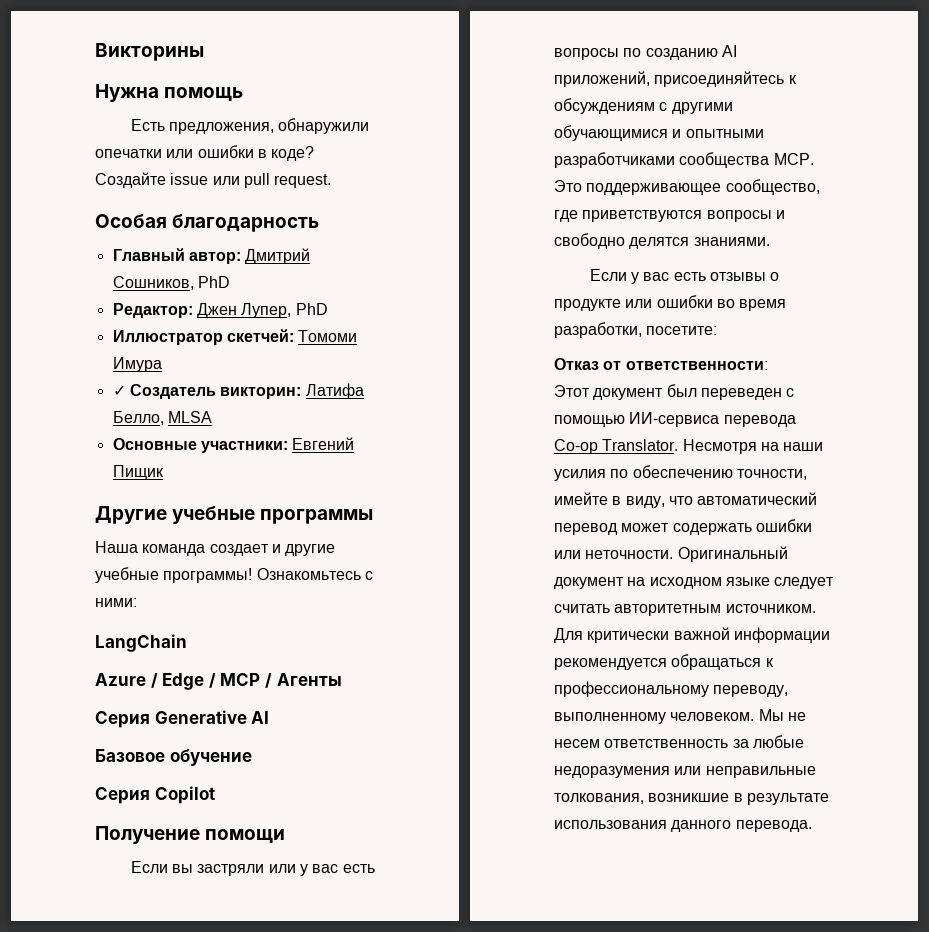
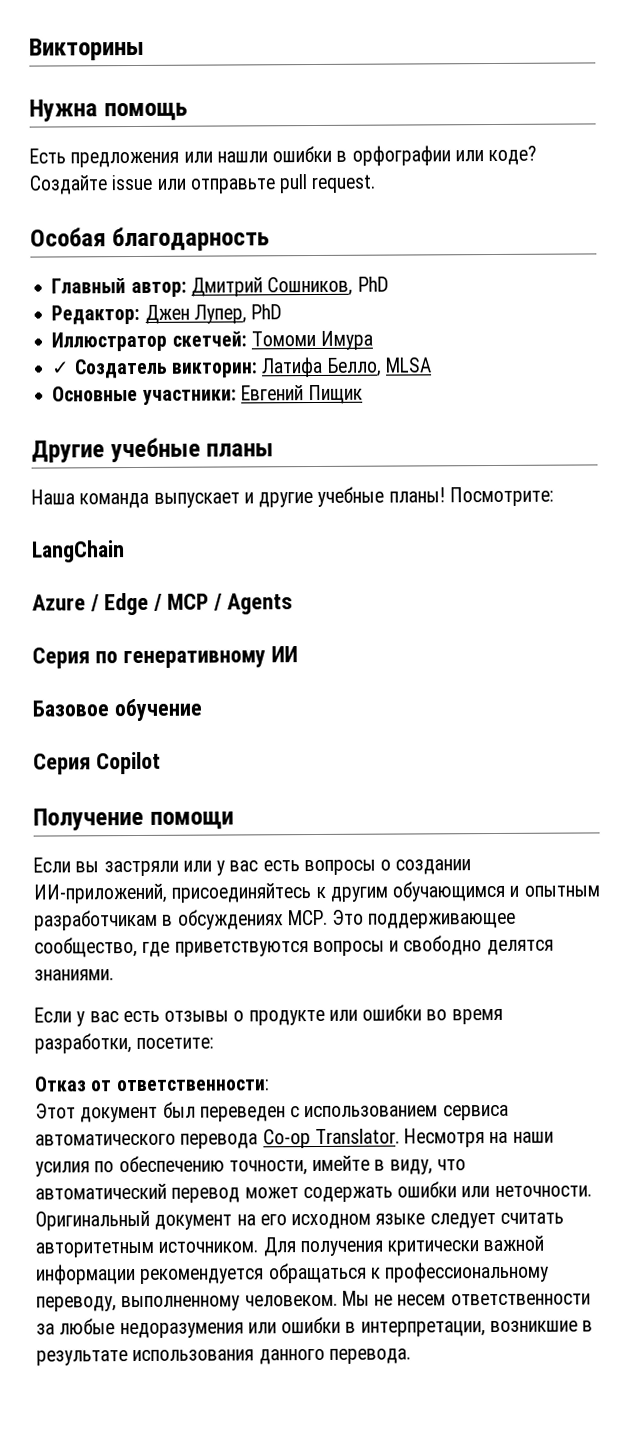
- Есть предложения, обнаружили опечатки или ошибки в коде?
+ Есть предложения или нашли ошибки в орфографии или коде?
- Создайте issue или pull request.
+ Создайте issue или отправьте pull request.
- Другие учебные программы
+ Другие учебные планы
- Наша команда создает и другие учебные программы! Ознакомьтесь с ними:
+ Наша команда выпускает и другие учебные планы! Посмотрите:
- Azure / Edge / MCP / Агенты
- Серия Generative AI
+ Azure / Edge / MCP / Agents
+ Серия по генеративному ИИ
- Если вы застряли или у вас есть вопросы по созданию AI приложений, присоединяйтесь к обсуждениям с другими обучающимися и опытными разработчиками сообщества MCP. Это поддерживающее сообщество, где приветствуются вопросы и свободно делятся знаниями.
+ Если вы застряли или у вас есть вопросы о создании ИИ-приложений, присоединяйтесь к другим обучающимся и опытным разработчикам в обсуждениях MCP. Это поддерживающее сообщество, где приветствуются вопросы и свободно делятся знаниями.
- Этот документ был переведен с помощью ИИ-сервиса перевода Co-op Translator.
+ Этот документ был переведен с использованием сервиса автоматического перевода Co-op Translator.
- Оригинальный документ на исходном языке следует считать авторитетным источником.
+ Оригинальный документ на его исходном языке следует считать авторитетным источником.
- Для критически важной информации рекомендуется обращаться к профессиональному переводу, выполненному человеком.
+ Для получения критически важной информации рекомендуется обращаться к профессиональному переводу, выполненному человеком.
- Мы не несем ответственность за любые недоразумения или неправильные толкования, возникшие в результате использования данного перевода.
+ Мы не несем ответственности за любые недоразумения или ошибки в интерпретации, возникшие в результате использования данного перевода.

